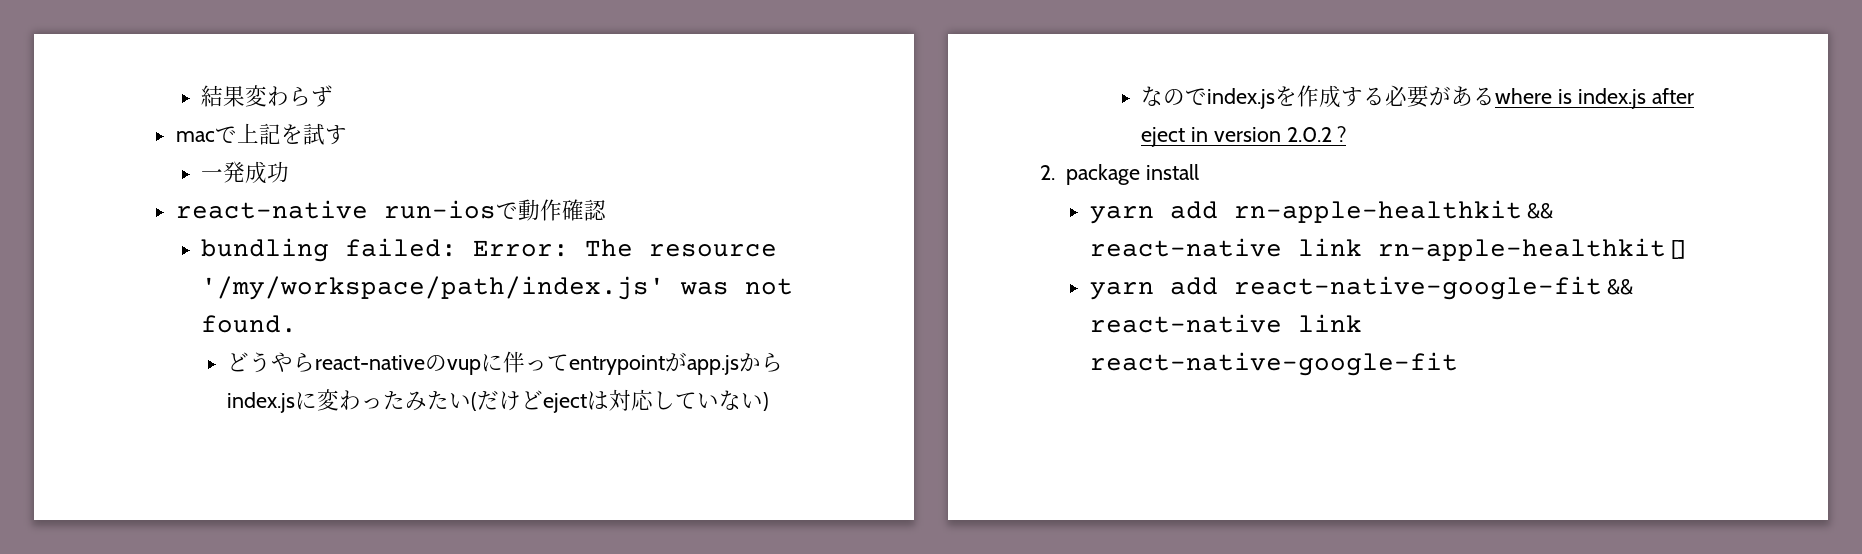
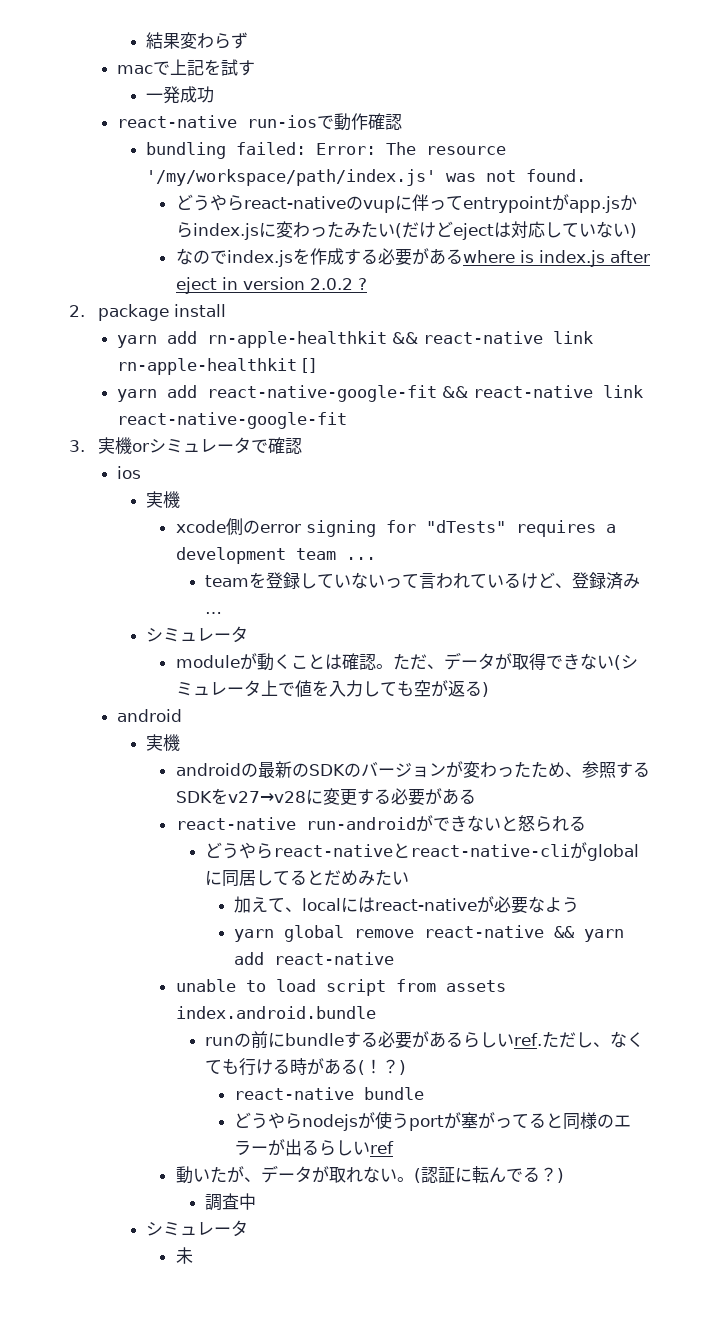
+ 3.実機orシミュレータで確認
+ ios
+ 実機
+ xcode側のerror signing for "dTests" requires a development team ...
+ teamを登録していないって言われているけど、登録済み…
+ シミュレータ
+ moduleが動くことは確認。ただ、データが取得できない(シミュレータ上で値を入力しても空が返る)
+ android
+ 実機
+ androidの最新のSDKのバージョンが変わったため、参照するSDKをv27→v28に変更する必要がある
+ react-native run-androidができないと怒られる
+ どうやらreact-nativeとreact-native-cliがglobalに同居してるとだめみたい
+ 加えて、localにはreact-nativeが必要なよう
+ yarn global remove react-native && yarn add react-native
+ unable to load script from assets index.android.bundle
+ runの前にbundleする必要があるらしいref.ただし、なくても行ける時がある(！？)
+ react-native bundle
+ どうやらnodejsが使うportが塞がってると同様のエラーが出るらしいref
+ 動いたが、データが取れない。(認証に転んでる？)
+ 調査中
+ シミュレータ
+ 未

